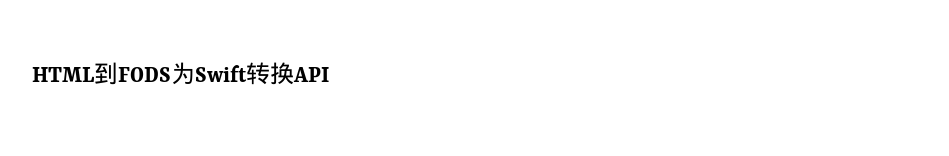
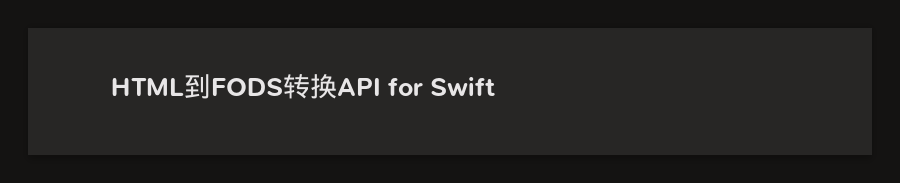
- HTML到FODS为Swift转换API
+ HTML到FODS转换API for Swift

